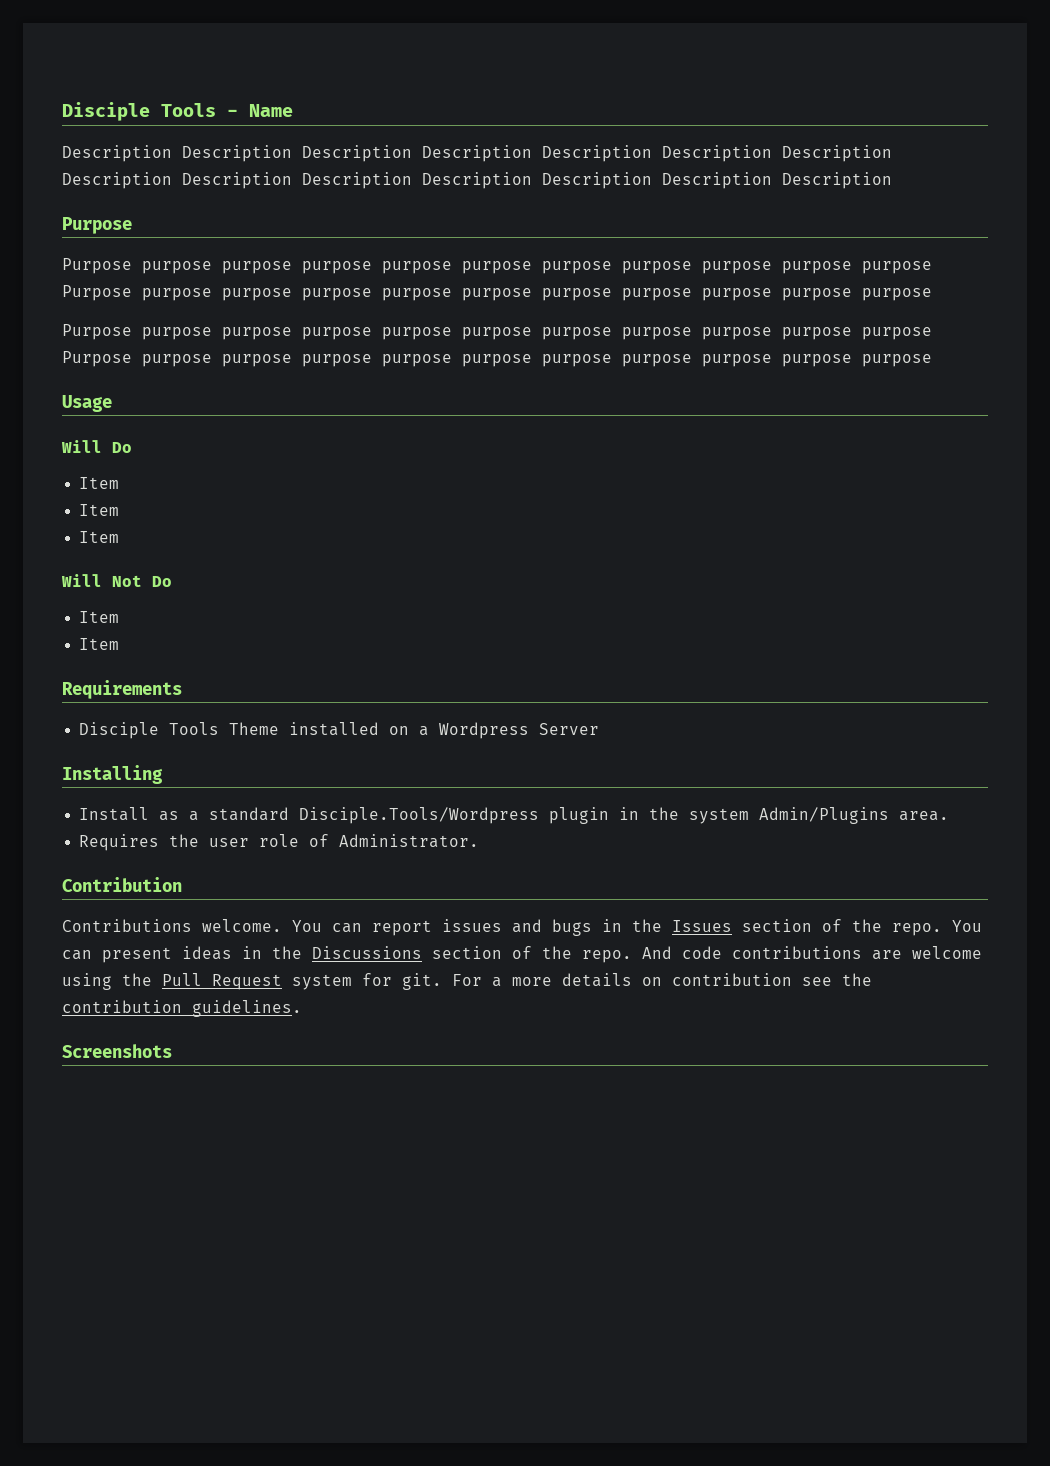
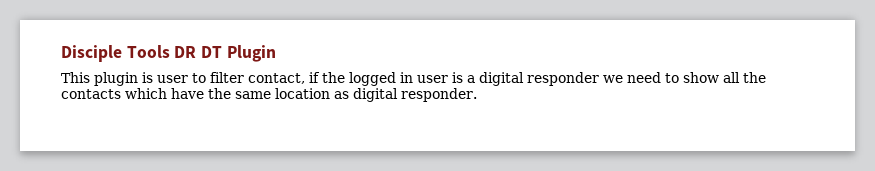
- Disciple Tools - Name
- Description Description Description Description Description Description Description Description Description Description Description Description Description Description
- Purpose
- Purpose purpose purpose purpose purpose purpose purpose purpose purpose purpose purpose Purpose purpose purpose purpose purpose purpose purpose purpose purpose purpose purpose
- Purpose purpose purpose purpose purpose purpose purpose purpose purpose purpose purpose Purpose purpose purpose purpose purpose purpose purpose purpose purpose purpose purpose
- Usage
- Will Do
- Item
- Item
- Item
- Will Not Do
- Item
- Item
- Requirements
- Disciple Tools Theme installed on a Wordpress Server
- Installing
- Install as a standard Disciple.Tools/Wordpress plugin in the system Admin/Plugins area.
- Requires the user role of Administrator.
- Contribution
- Contributions welcome. You can report issues and bugs in the Issues section of the repo. You can present ideas in the Discussions section of the repo. And code contributions are welcome using the Pull Request system for git. For a more details on contribution see the contribution guidelines.
- Screenshots
+ Disciple Tools DR DT Plugin
+ This plugin is user to filter contact, if the logged in user is a digital responder we need to show all the contacts which have the same location as digital responder.

